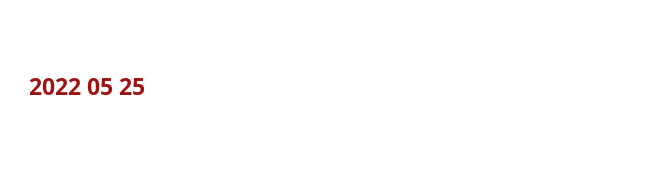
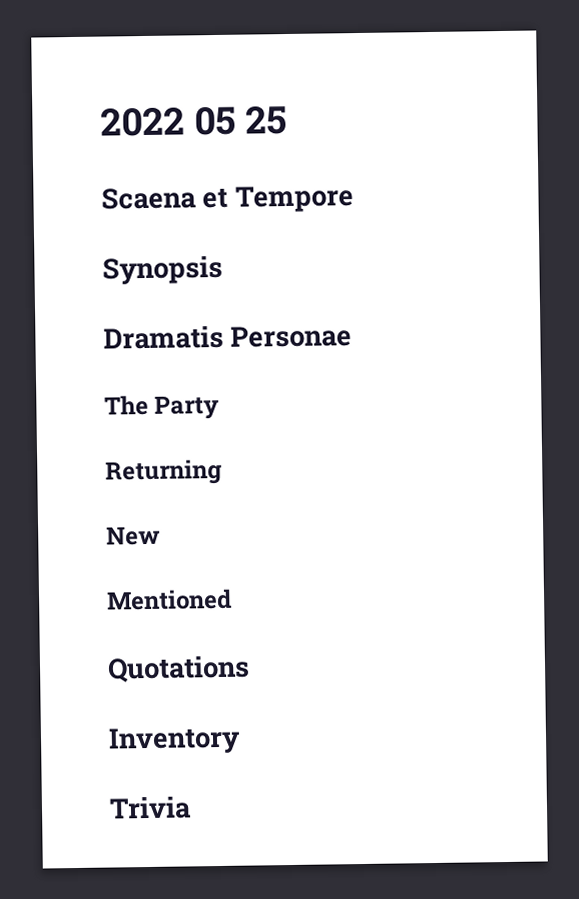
+ Scaena et Tempore
+ Synopsis
+ Dramatis Personae
+ The Party
+ Returning
+ New
+ Mentioned
+ Quotations
+ Inventory
+ Trivia

